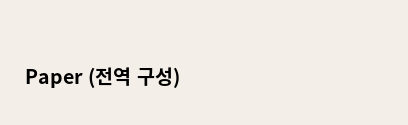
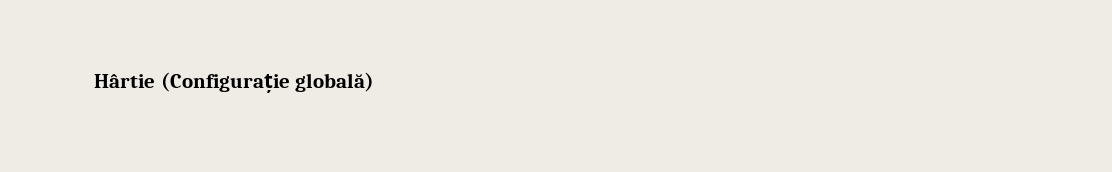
- Paper (전역 구성)
+ Hârtie (Configurație globală)

